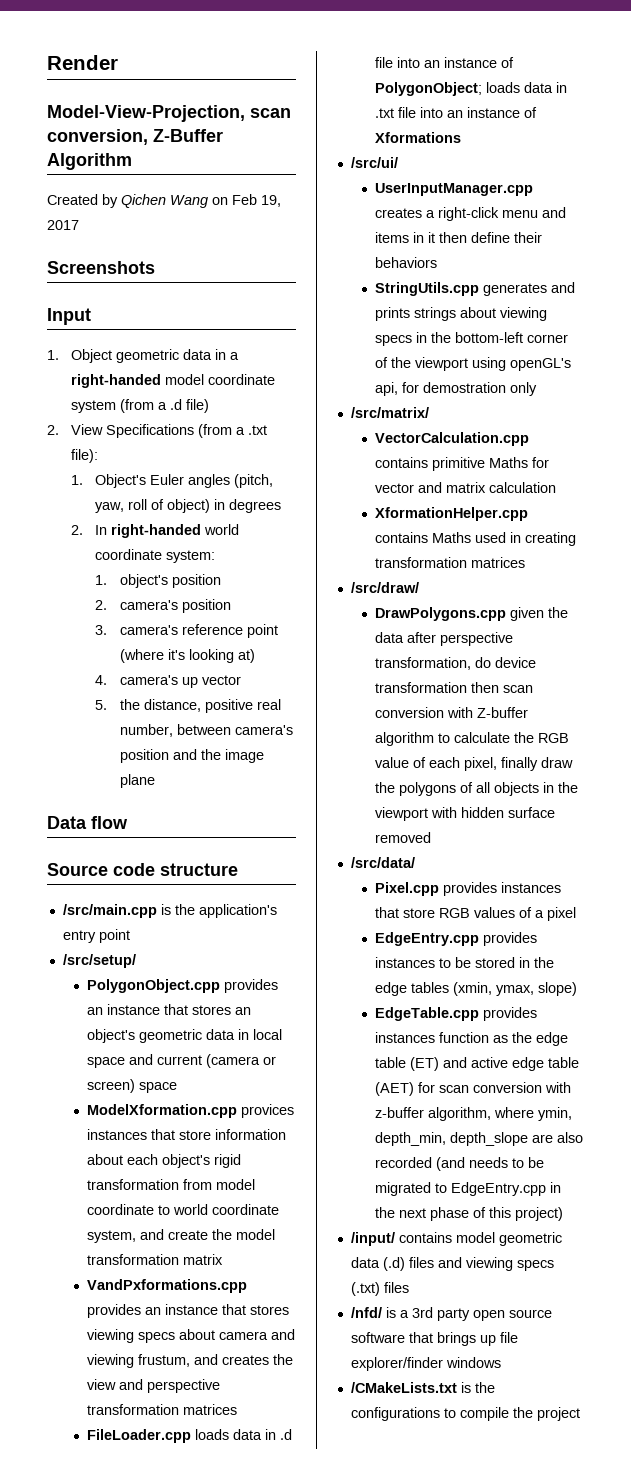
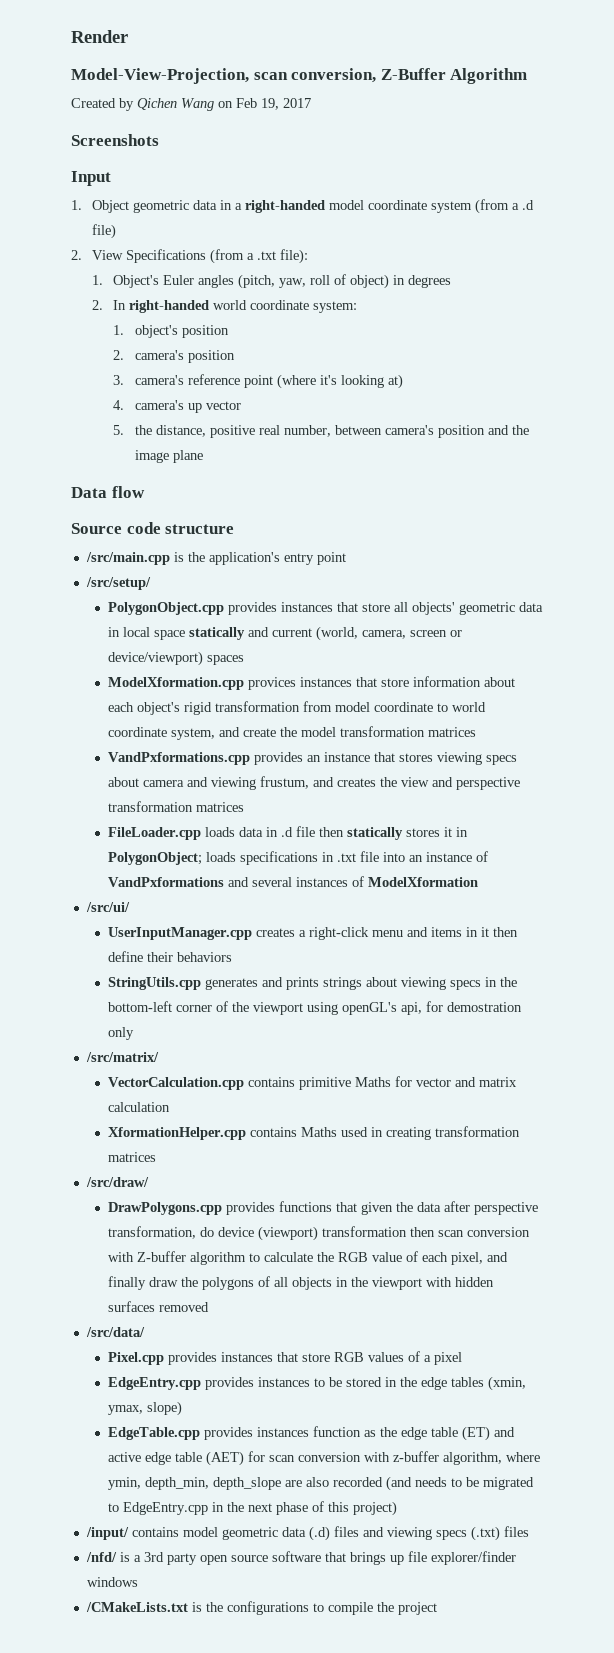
- PolygonObject.cpp provides an instance that stores an object's geometric data in local space and current (camera or screen) space
+ PolygonObject.cpp provides instances that store all objects' geometric data in local space statically and current (world, camera, screen or device/viewport) spaces
- ModelXformation.cpp provices instances that store information about each object's rigid transformation from model coordinate to world coordinate system, and create the model transformation matrix
+ ModelXformation.cpp provices instances that store information about each object's rigid transformation from model coordinate to world coordinate system, and create the model transformation matrices
- FileLoader.cpp loads data in .d file into an instance of PolygonObject; loads data in .txt file into an instance of Xformations
+ FileLoader.cpp loads data in .d file then statically stores it in PolygonObject; loads specifications in .txt file into an instance of VandPxformations and several instances of ModelXformation
- DrawPolygons.cpp given the data after perspective transformation, do device transformation then scan conversion with Z-buffer algorithm to calculate the RGB value of each pixel, finally draw the polygons of all objects in the viewport with hidden surface removed
+ DrawPolygons.cpp provides functions that given the data after perspective transformation, do device (viewport) transformation then scan conversion with Z-buffer algorithm to calculate the RGB value of each pixel, and finally draw the polygons of all objects in the viewport with hidden surfaces removed

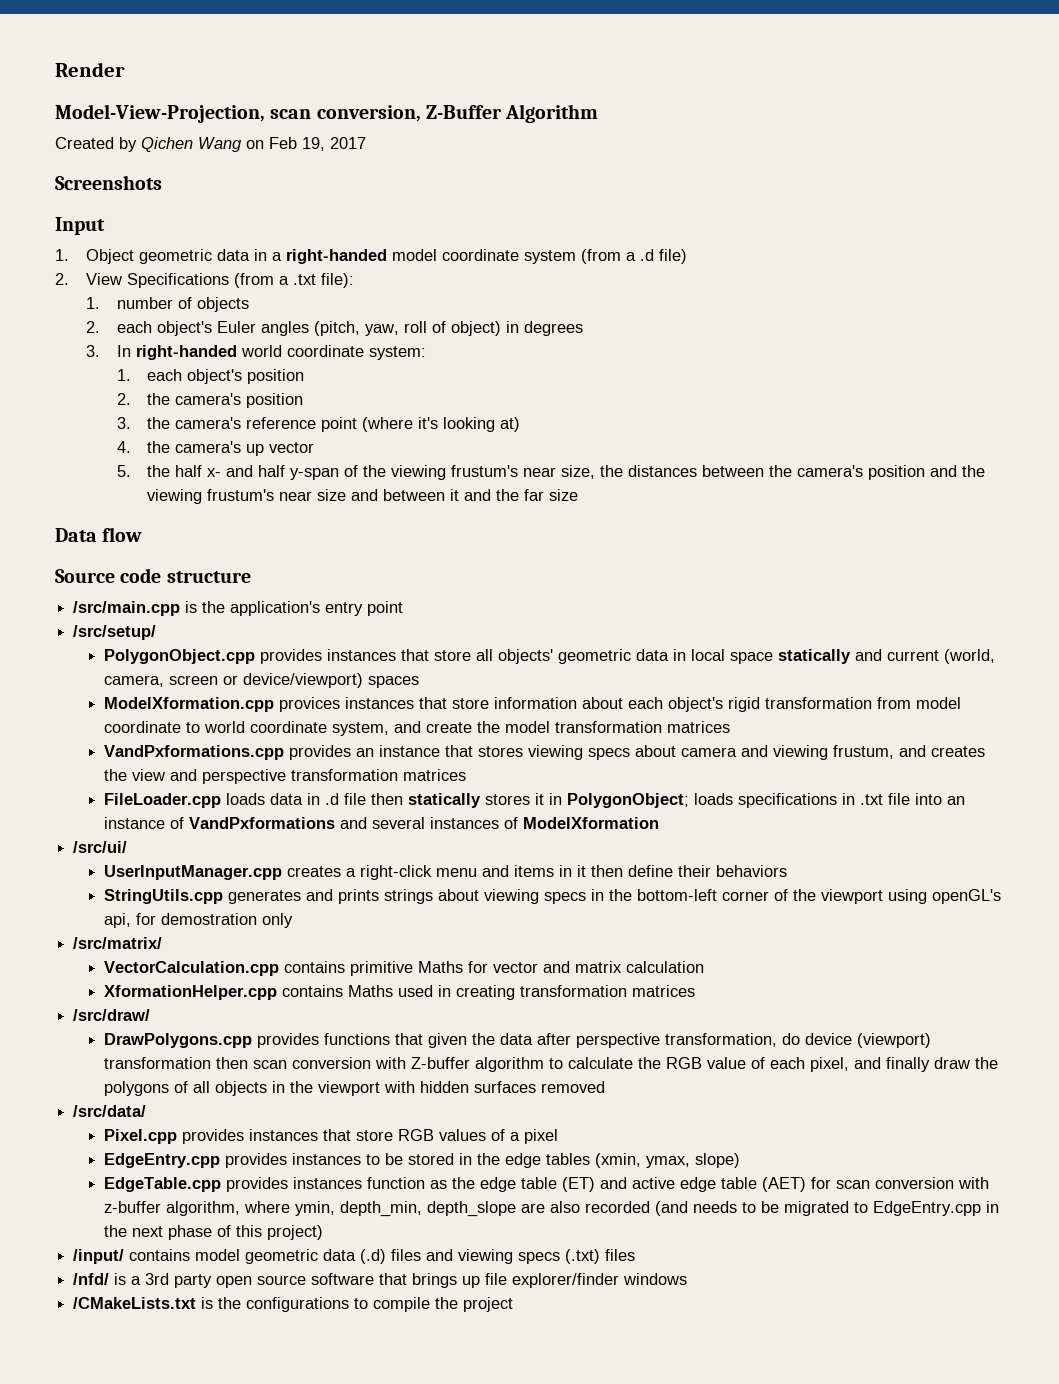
- 1. Object's Euler angles (pitch, yaw, roll of object) in degrees
+ 1. number of objects
+ 2. each object's Euler angles (pitch, yaw, roll of object) in degrees
- 2. In right-handed world coordinate system:
+ 3. In right-handed world coordinate system:
- 1. object's position
+ 1. each object's position
- 2. camera's position
+ 2. the camera's position
- 3. camera's reference point (where it's looking at)
+ 3. the camera's reference point (where it's looking at)
- 4. camera's up vector
+ 4. the camera's up vector
- 5. the distance, positive real number, between camera's position and the image plane
+ 5. the half x- and half y-span of the viewing frustum's near size, the distances between the camera's position and the viewing frustum's near size and between it and the far size

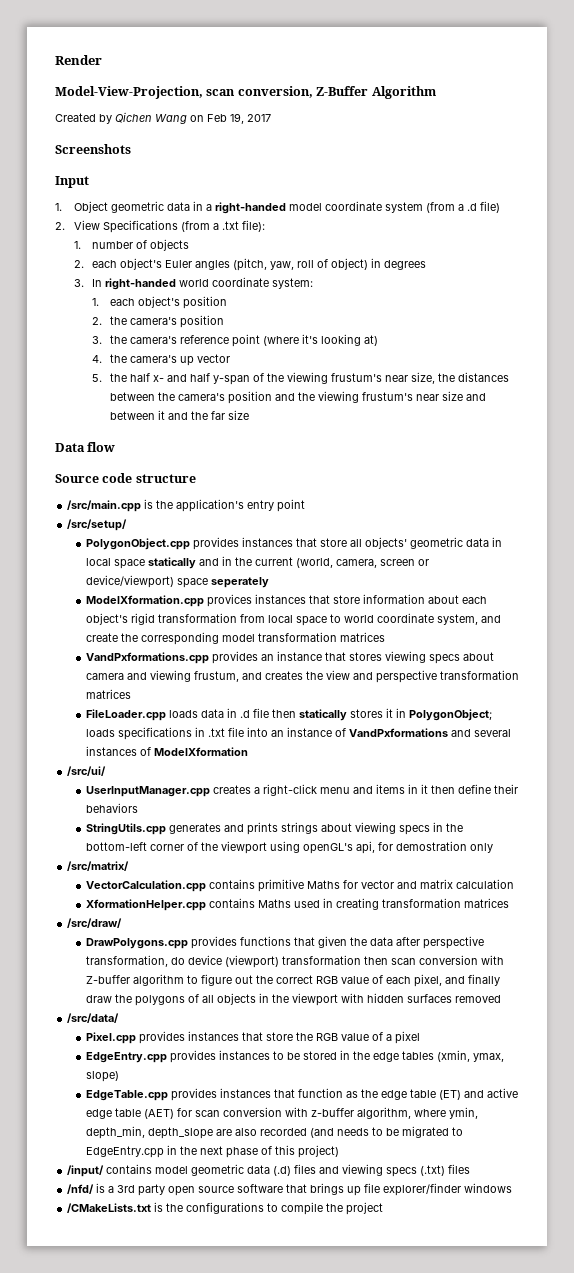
- PolygonObject.cpp provides instances that store all objects' geometric data in local space statically and current (world, camera, screen or device/viewport) spaces
+ PolygonObject.cpp provides instances that store all objects' geometric data in local space statically and in the current (world, camera, screen or device/viewport) space seperately
- ModelXformation.cpp provices instances that store information about each object's rigid transformation from model coordinate to world coordinate system, and create the model transformation matrices
+ ModelXformation.cpp provices instances that store information about each object's rigid transformation from local space to world coordinate system, and create the corresponding model transformation matrices
- DrawPolygons.cpp provides functions that given the data after perspective transformation, do device (viewport) transformation then scan conversion with Z-buffer algorithm to calculate the RGB value of each pixel, and finally draw the polygons of all objects in the viewport with hidden surfaces removed
+ DrawPolygons.cpp provides functions that given the data after perspective transformation, do device (viewport) transformation then scan conversion with Z-buffer algorithm to figure out the correct RGB value of each pixel, and finally draw the polygons of all objects in the viewport with hidden surfaces removed
- Pixel.cpp provides instances that store RGB values of a pixel
+ Pixel.cpp provides instances that store the RGB value of a pixel
- EdgeTable.cpp provides instances function as the edge table (ET) and active edge table (AET) for scan conversion with z-buffer algorithm, where ymin, depth_min, depth_slope are also recorded (and needs to be migrated to EdgeEntry.cpp in the next phase of this project)
+ EdgeTable.cpp provides instances that function as the edge table (ET) and active edge table (AET) for scan conversion with z-buffer algorithm, where ymin, depth_min, depth_slope are also recorded (and needs to be migrated to EdgeEntry.cpp in the next phase of this project)

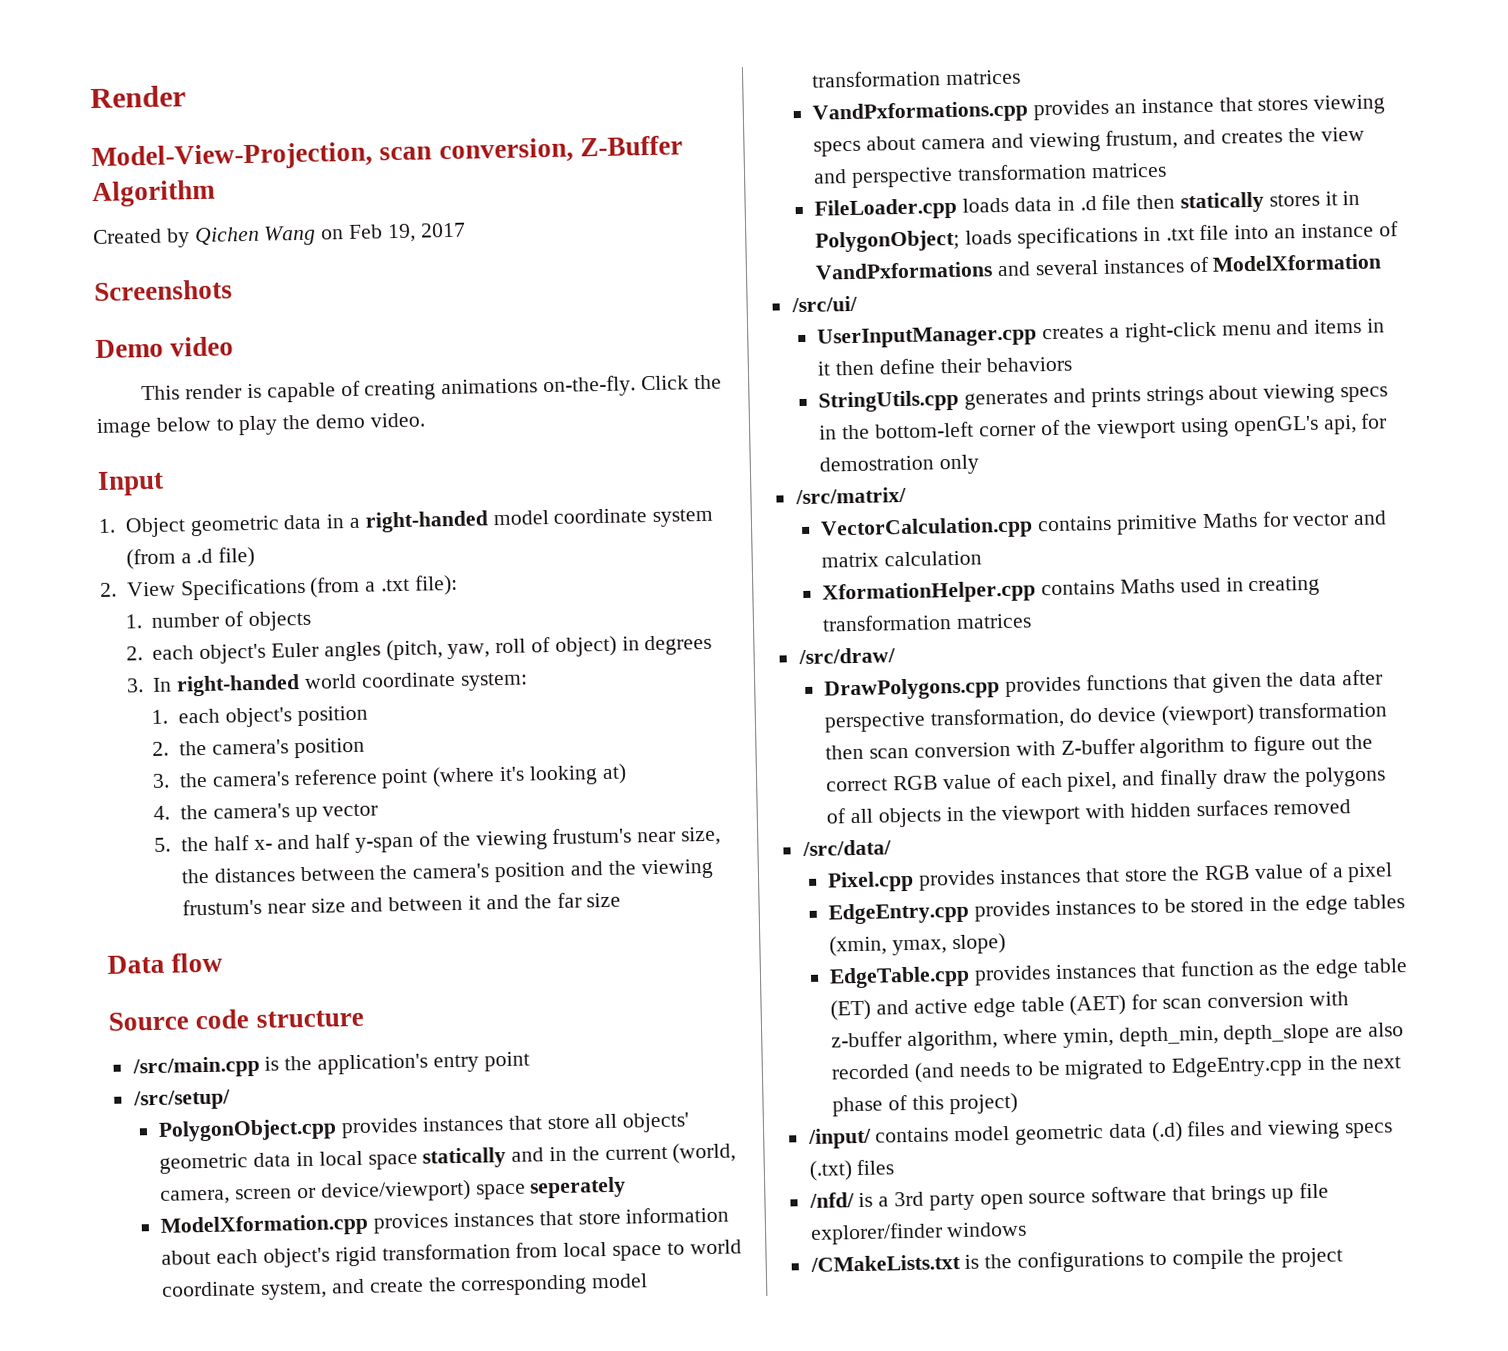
+ Demo video
+ This render is capable of creating animations on-the-fly. Click the image below to play the demo video.

